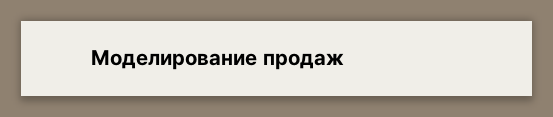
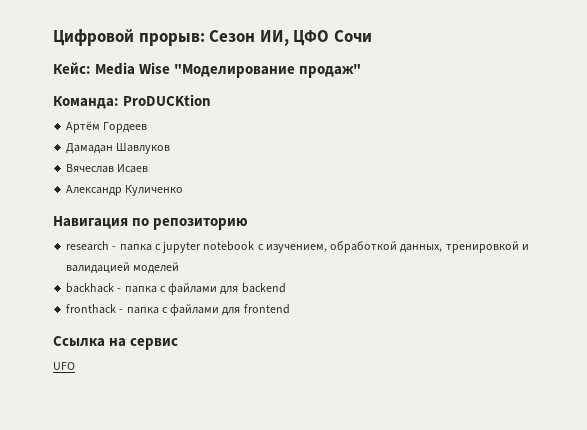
- Моделирование продаж
+ Цифровой прорыв: Сезон ИИ, ЦФО Сочи
+ Кейс: Media Wise "Моделирование продаж"
+ Команда: ProDUCKtion
+ Артём Гордеев
+ Дамадан Шавлуков
+ Вячеслав Исаев
+ Александр Куличенко
+ Навигация по репозиторию
+ research - папка с jupyter notebook с изучением, обработкой данных, тренировкой и валидацией моделей
+ backhack - папка с файлами для backend
+ fronthack - папка с файлами для frontend
+ Ссылка на сервис
+ UFO

